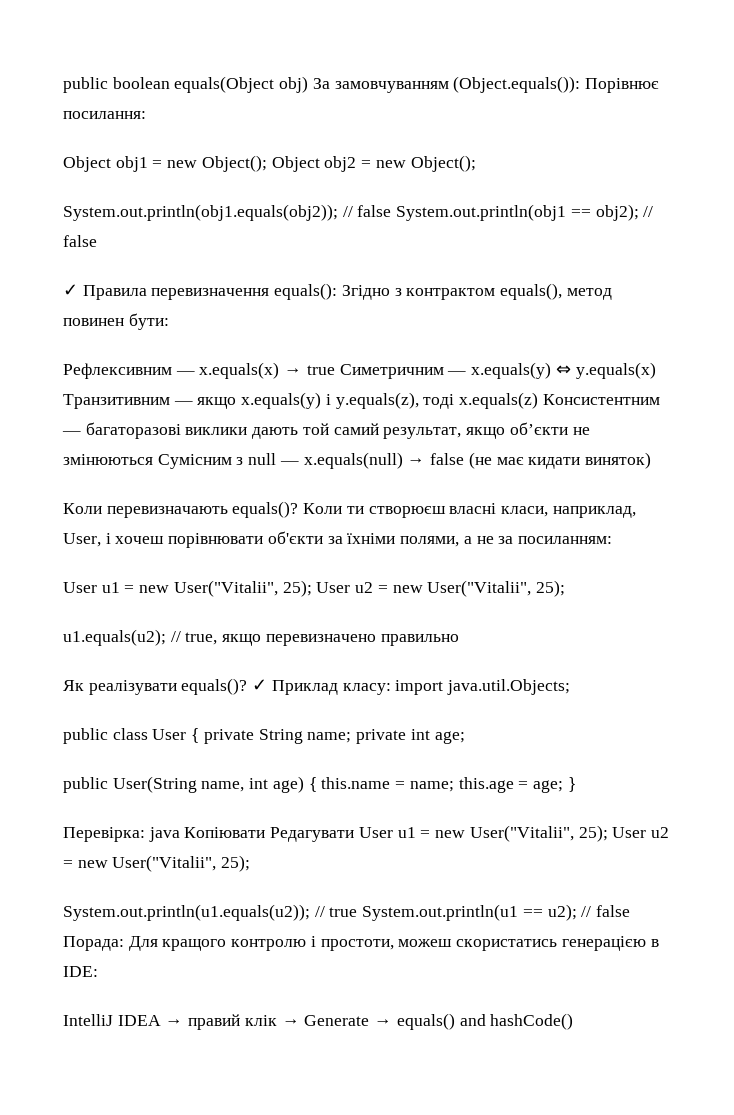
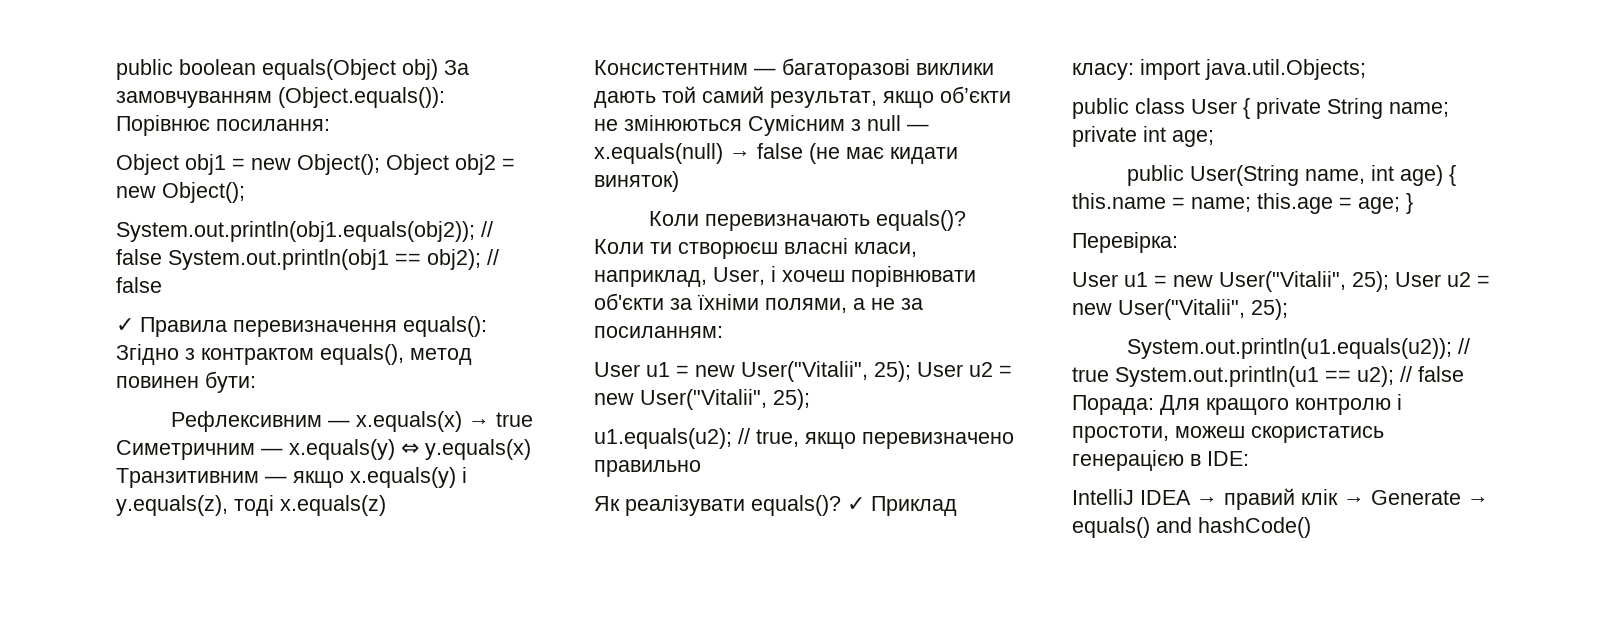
- Перевірка: java Копіювати Редагувати User u1 = new User("Vitalii", 25); User u2 = new User("Vitalii", 25);
+ Перевірка:
+ User u1 = new User("Vitalii", 25); User u2 = new User("Vitalii", 25);

